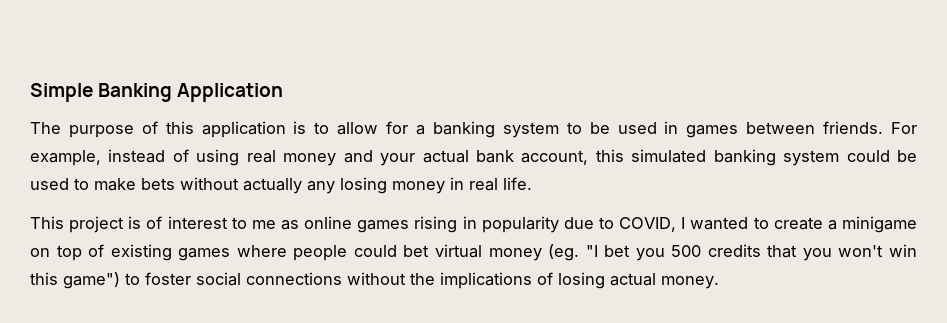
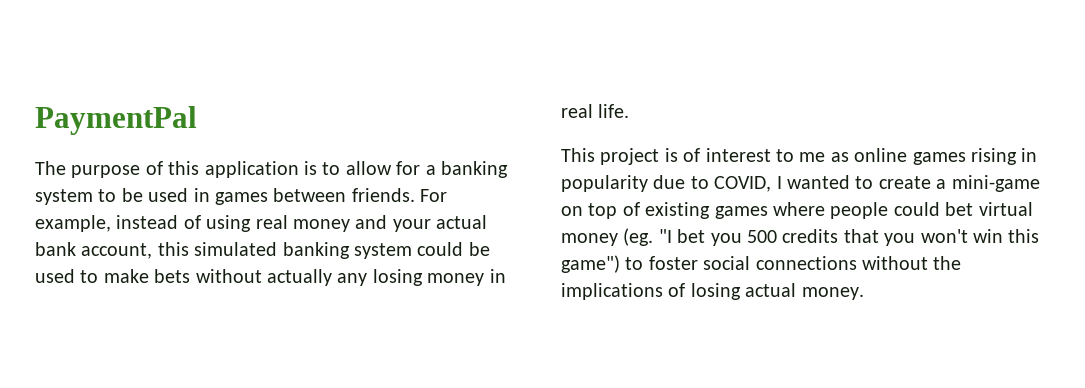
- Simple Banking Application
+ PaymentPal
- This project is of interest to me as online games rising in popularity due to COVID, I wanted to create a minigame on top of existing games where people could bet virtual money (eg. "I bet you 500 credits that you won't win this game") to foster social connections without the implications of losing actual money.
+ This project is of interest to me as online games rising in popularity due to COVID, I wanted to create a mini-game on top of existing games where people could bet virtual money (eg. "I bet you 500 credits that you won't win this game") to foster social connections without the implications of losing actual money.

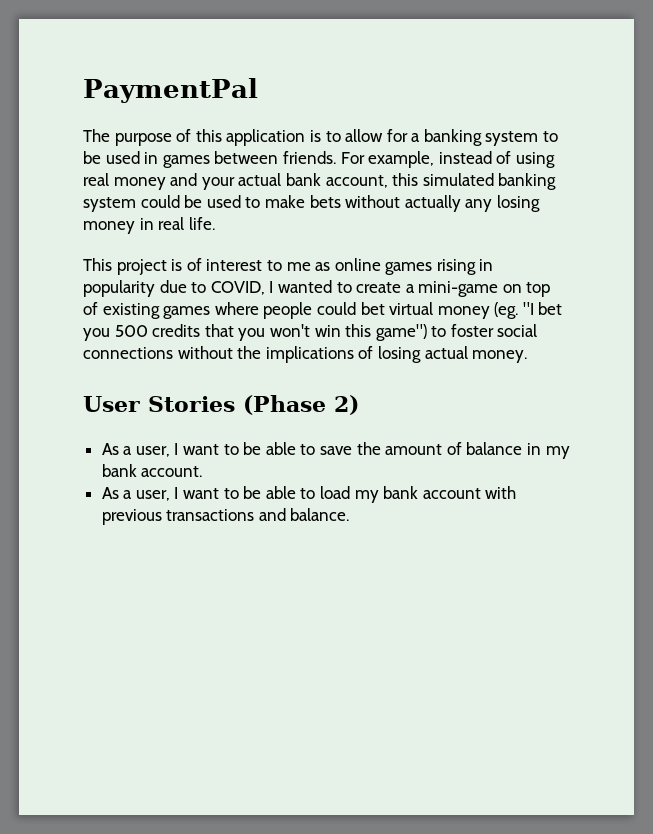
+ User Stories (Phase 2)
+ As a user, I want to be able to save the amount of balance in my bank account.
+ As a user, I want to be able to load my bank account with previous transactions and balance.

